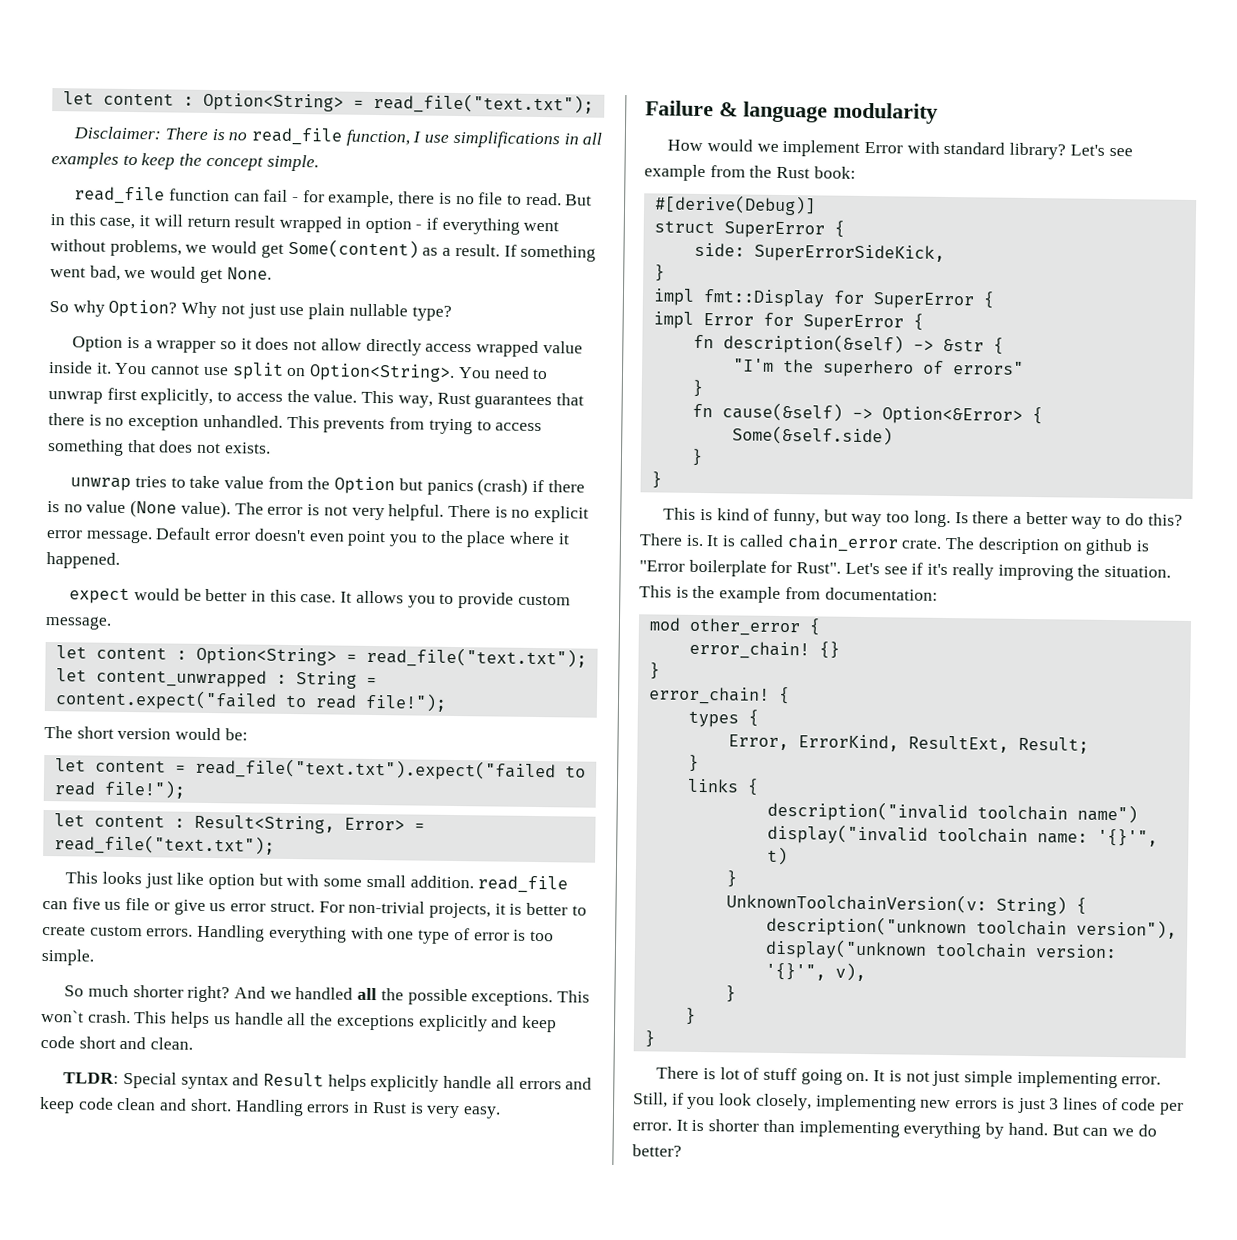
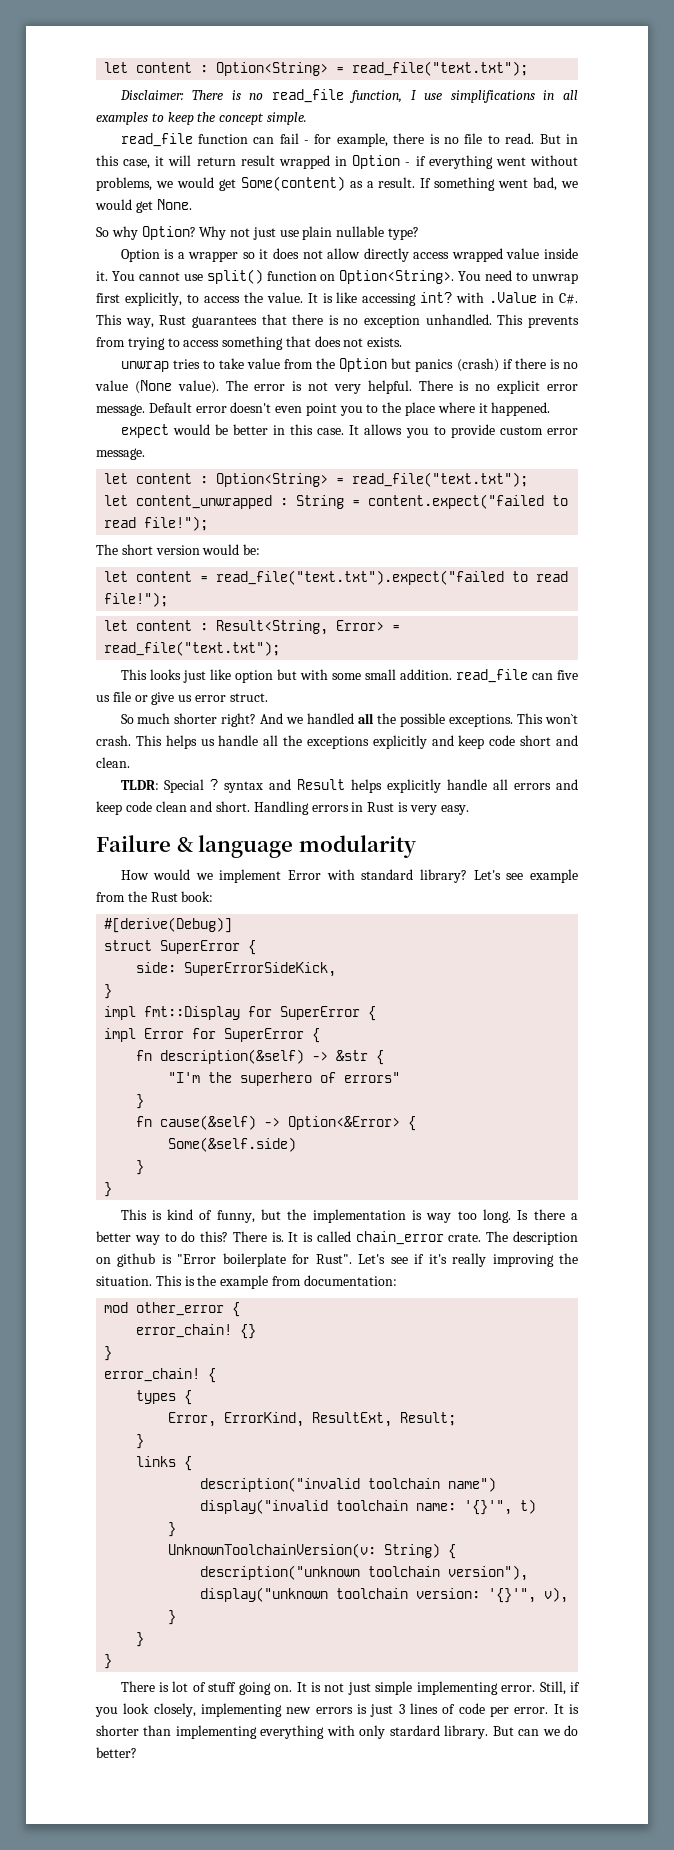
- But in this case, it will return result wrapped in option - if everything went without problems, we would get Some(content) as a result.
+ But in this case, it will return result wrapped in Option - if everything went without problems, we would get Some(content) as a result.
- You cannot use split on Option<String>.
+ You cannot use split() function on Option<String>.
- This way, Rust guarantees that there is no exception unhandled.
+ It is like accessing int? with .Value in C#. This way, Rust guarantees that there is no exception unhandled.
- It allows you to provide custom message.
+ It allows you to provide custom error message.
- For non-trivial projects, it is better to create custom errors. Handling everything with one type of error is too simple.
- TLDR: Special syntax and Result helps explicitly handle all errors and keep code clean and short.
+ TLDR: Special ? syntax and Result helps explicitly handle all errors and keep code clean and short.
- This is kind of funny, but way too long.
+ This is kind of funny, but the implementation is way too long.
- It is shorter than implementing everything by hand.
+ It is shorter than implementing everything with only stardard library.

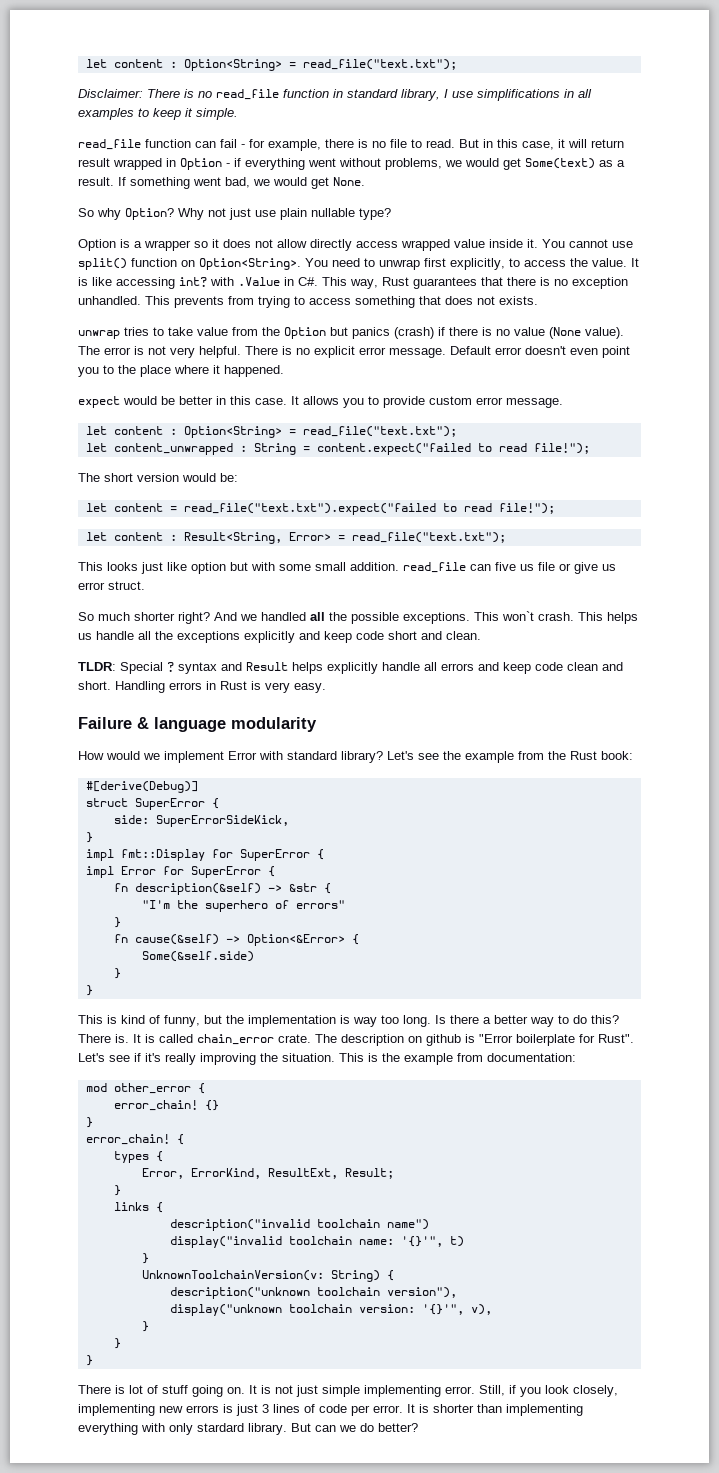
- Disclaimer: There is no read_file function, I use simplifications in all examples to keep the concept simple.
+ Disclaimer: There is no read_file function in standard library, I use simplifications in all examples to keep it simple.
- But in this case, it will return result wrapped in Option - if everything went without problems, we would get Some(content) as a result.
+ But in this case, it will return result wrapped in Option - if everything went without problems, we would get Some(text) as a result.
- Let's see example from the Rust book:
+ Let's see the example from the Rust book:

